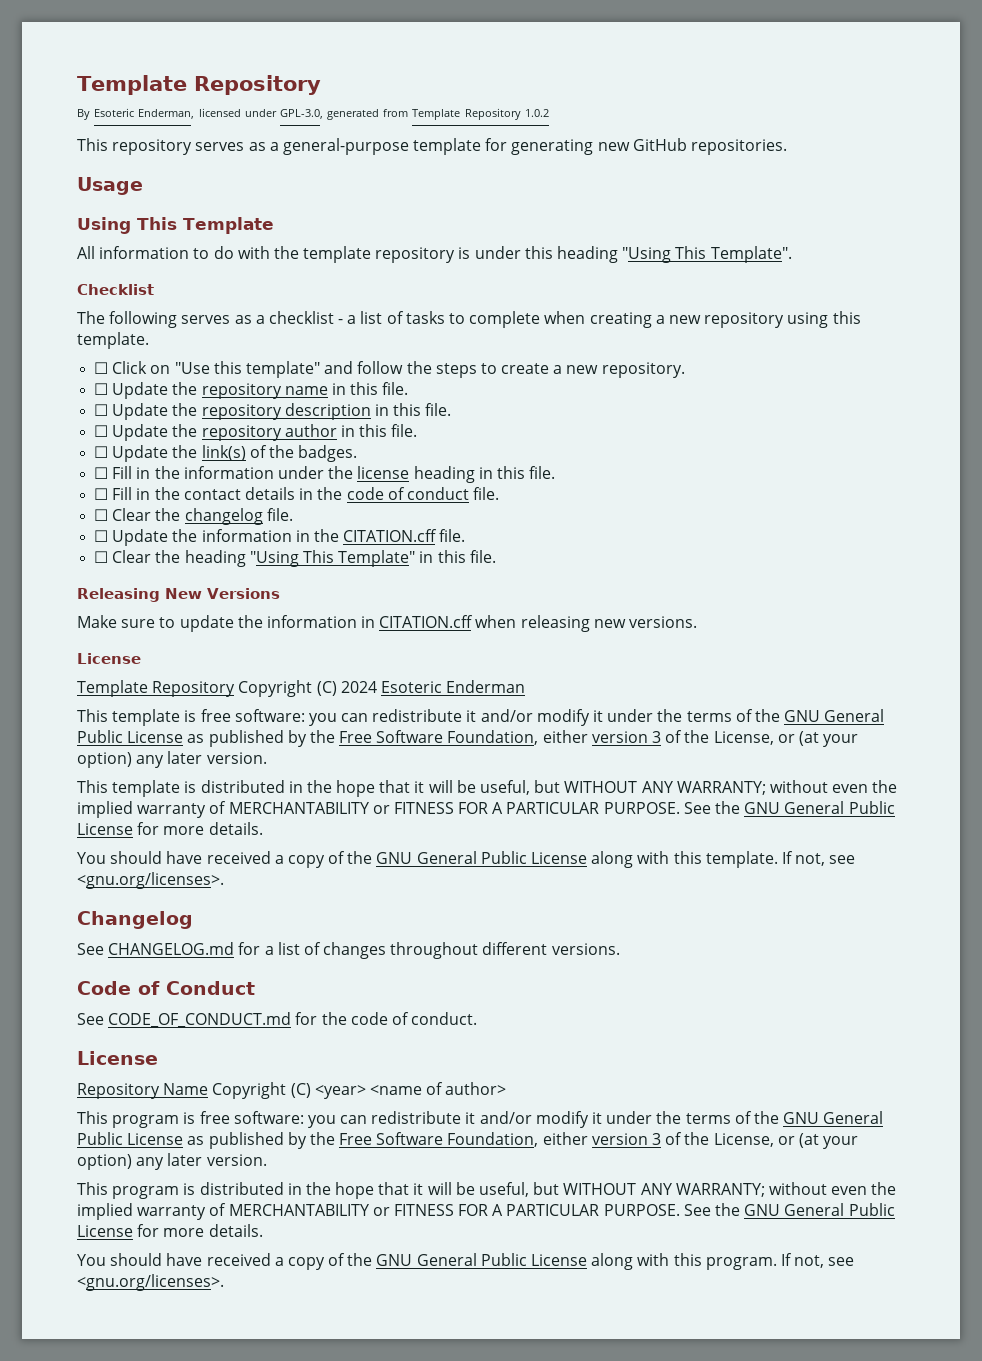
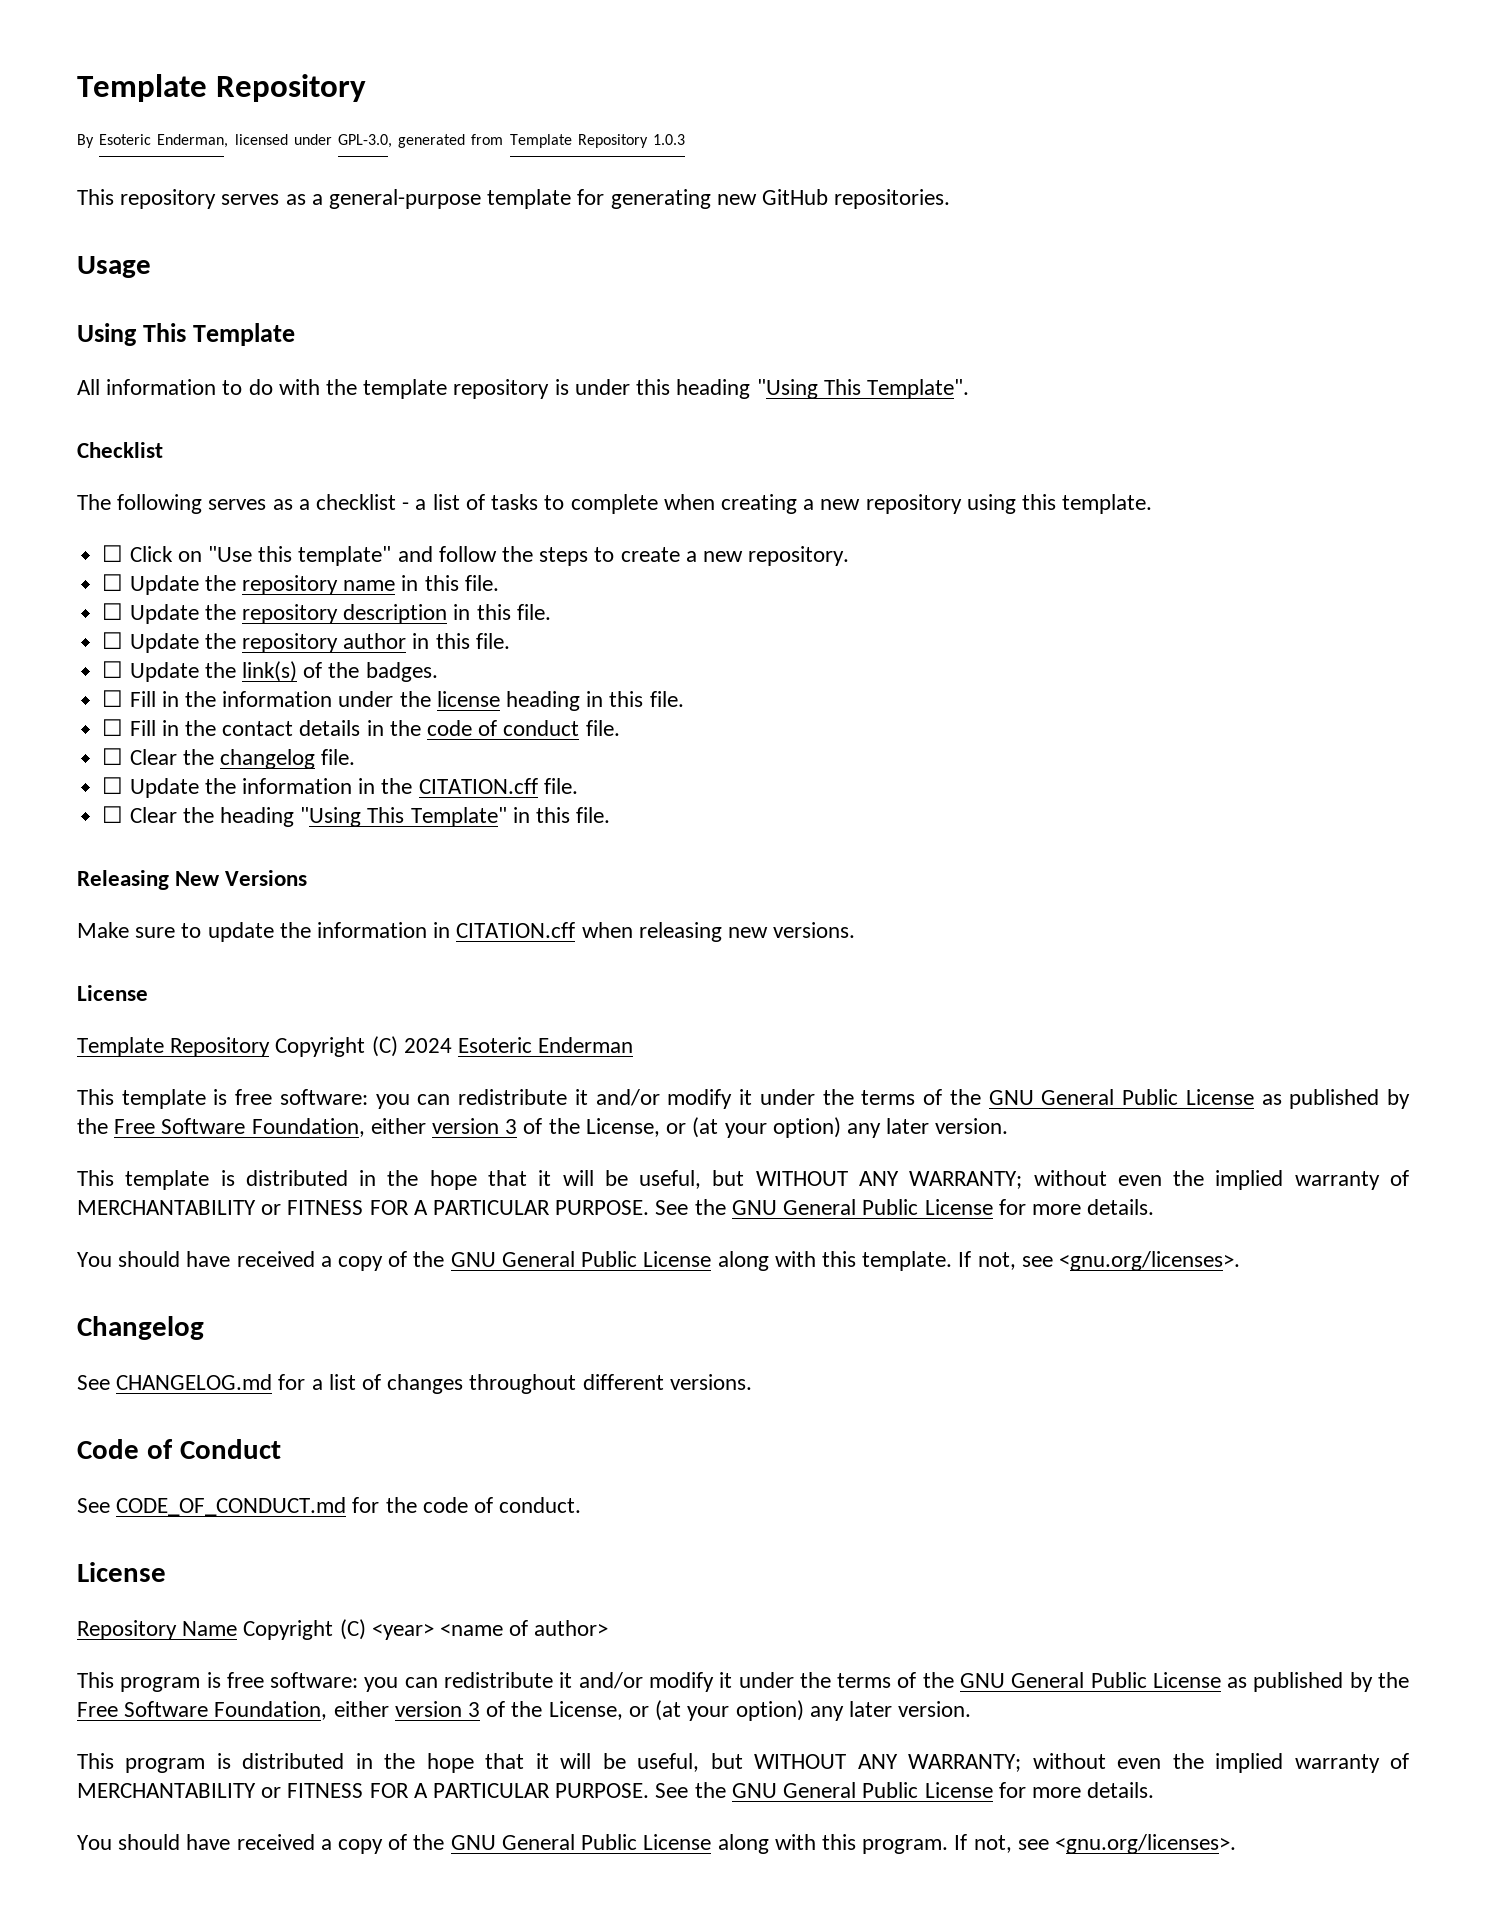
- By Esoteric Enderman, licensed under GPL-3.0, generated from Template Repository 1.0.2
+ By Esoteric Enderman, licensed under GPL-3.0, generated from Template Repository 1.0.3

